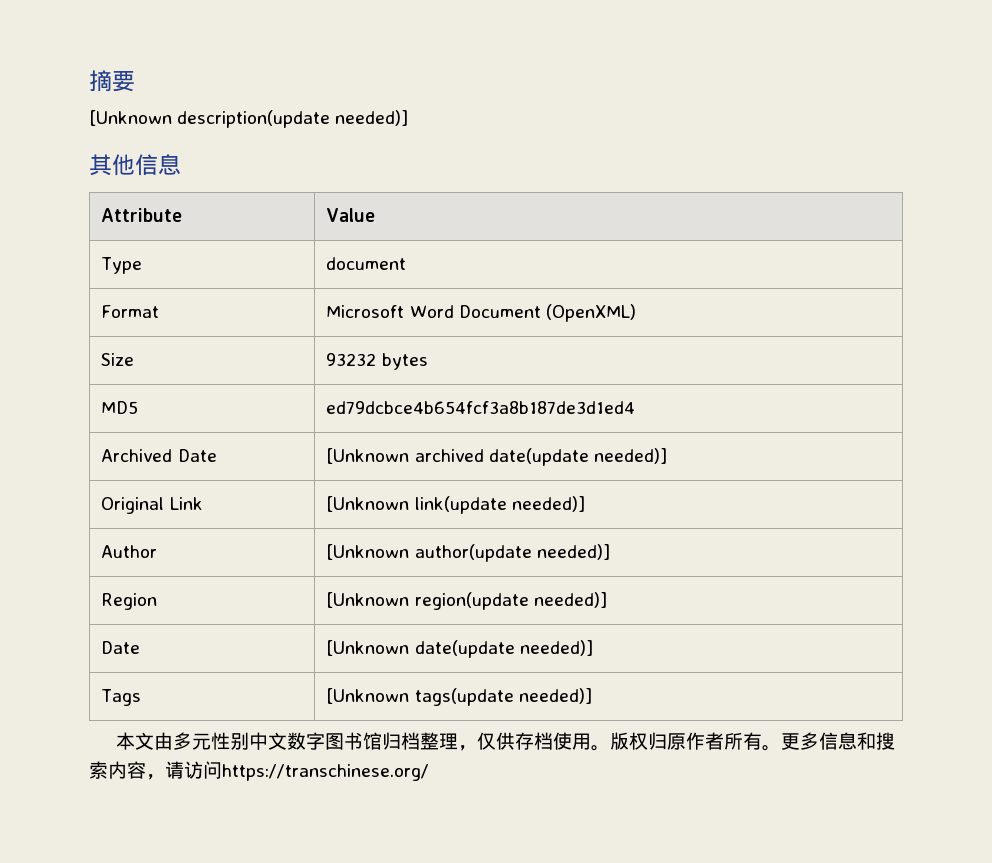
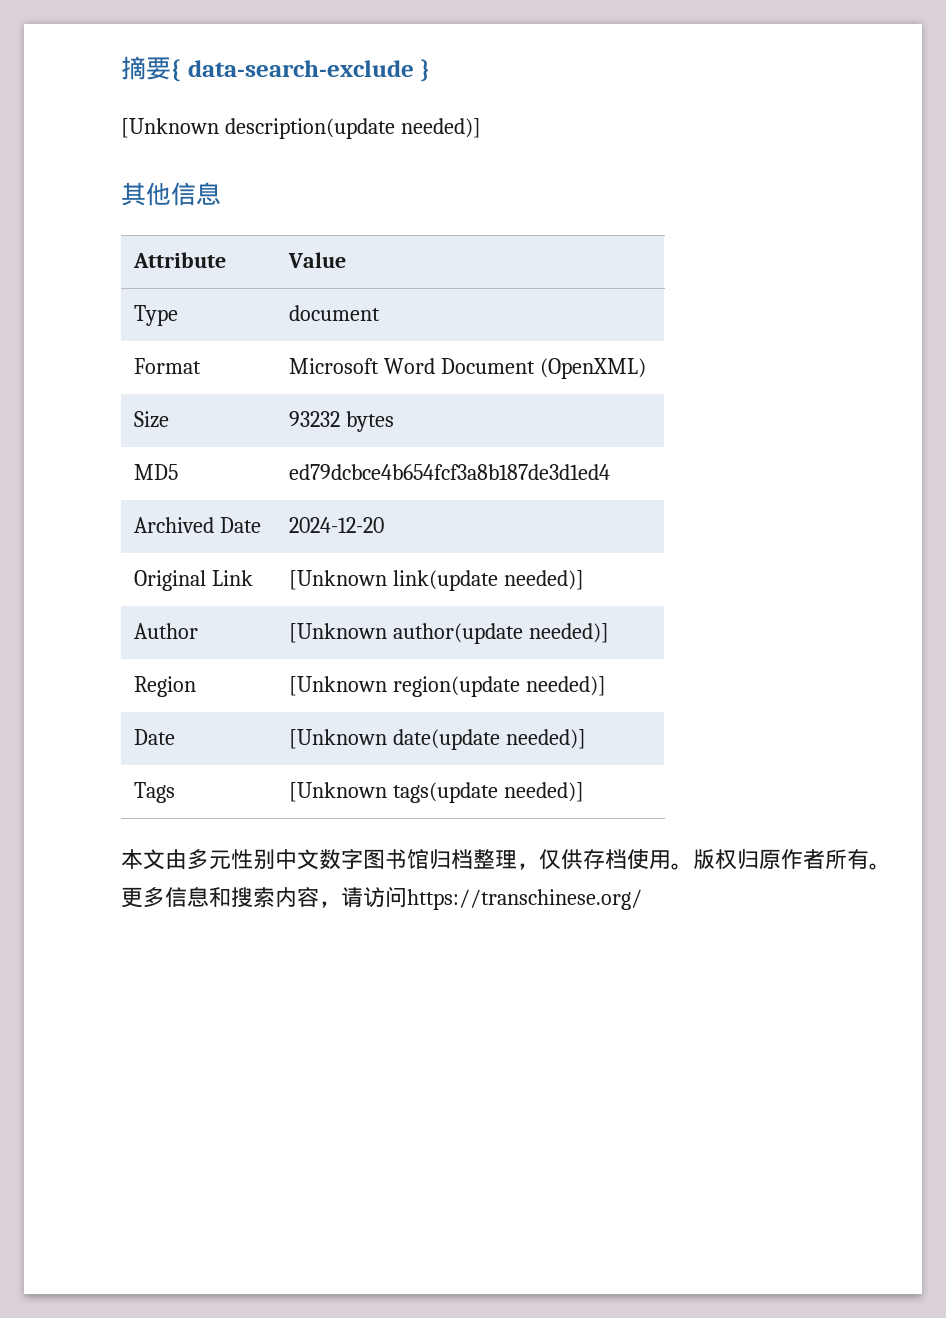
- 摘要
+ 摘要{ data-search-exclude }
- Archived Date | [Unknown archived date(update needed)]
+ Archived Date | 2024-12-20

